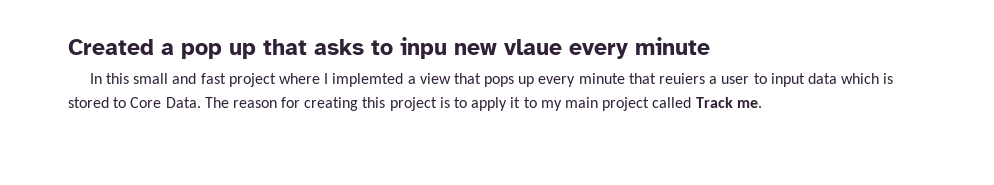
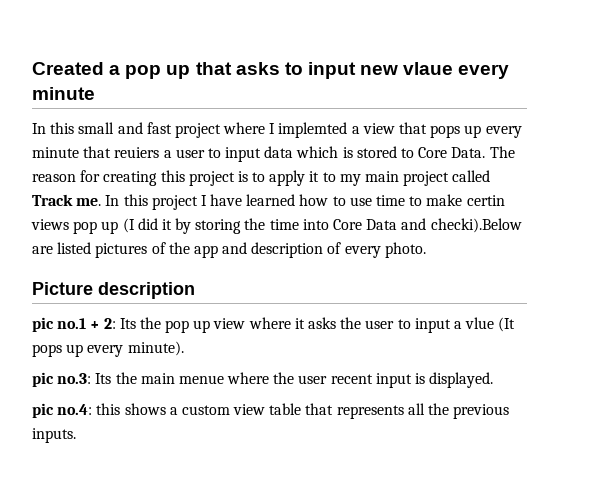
- Created a pop up that asks to inpu new vlaue every minute
+ Created a pop up that asks to input new vlaue every minute
+ In this project I have learned how to use time to make certin views pop up (I did it by storing the time into Core Data and checki).Below are listed pictures of the app and description of every photo.
+ Picture description
+ pic no.1 + 2: Its the pop up view where it asks the user to input a vlue (It pops up every minute).
+ pic no.3: Its the main menue where the user recent input is displayed.
+ pic no.4: this shows a custom view table that represents all the previous inputs.

